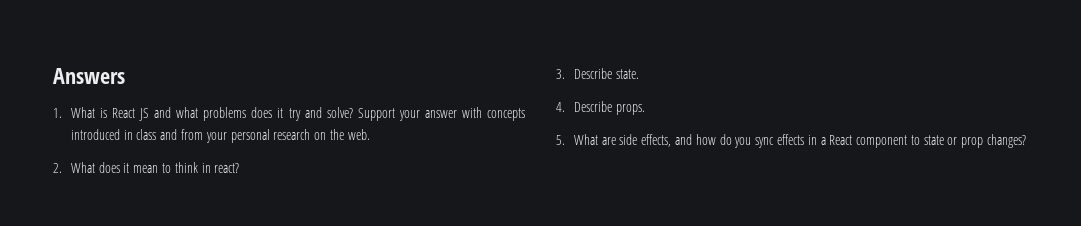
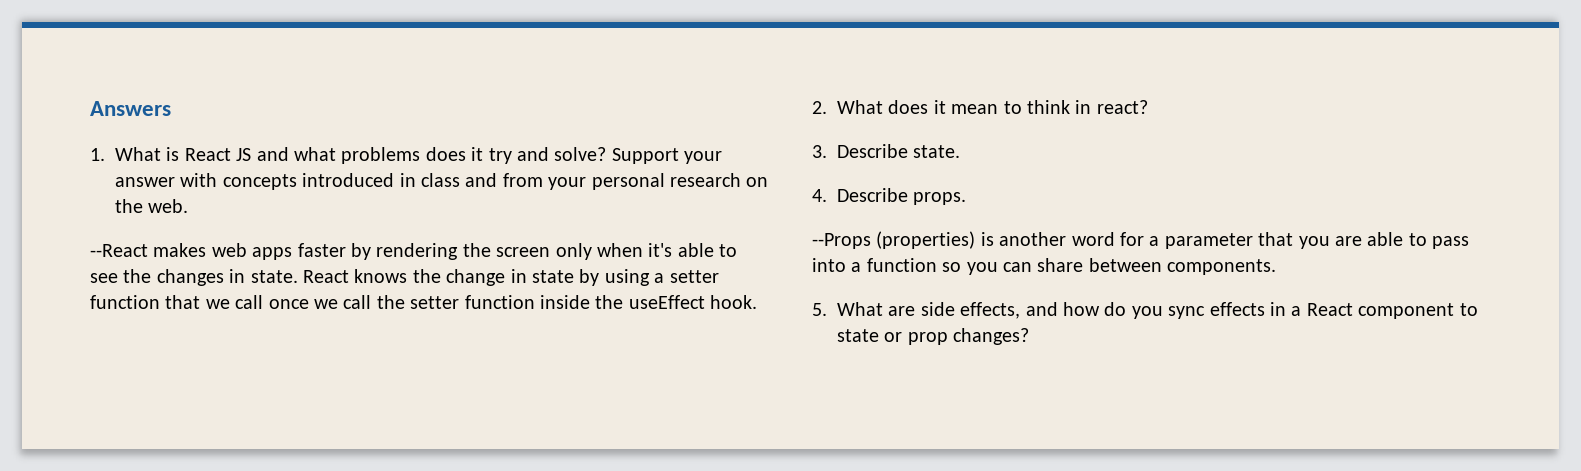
+ --React makes web apps faster by rendering the screen only when it's able to see the changes in state. React knows the change in state by using a setter function that we call once we call the setter function inside the useEffect hook.
+ --Props (properties) is another word for a parameter that you are able to pass into a function so you can share between components.

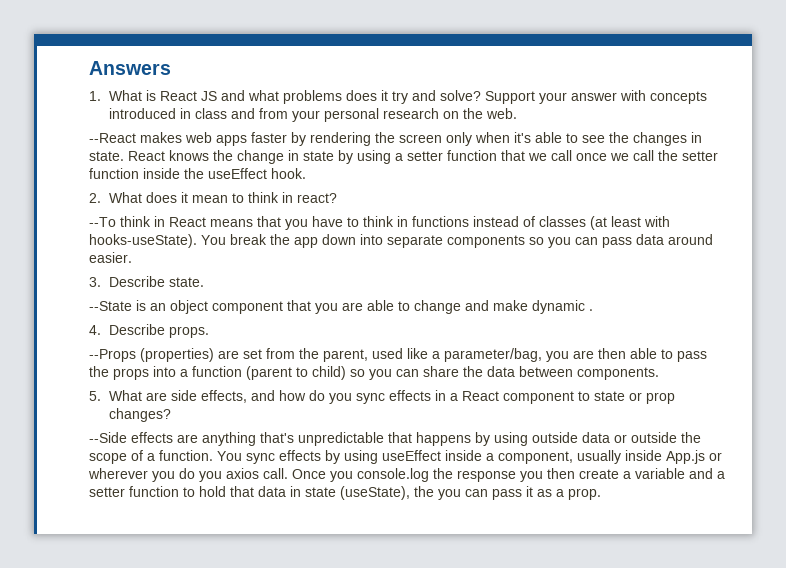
+ --To think in React means that you have to think in functions instead of classes (at least with hooks-useState). You break the app down into separate components so you can pass data around easier.
  3. Describe state.
+ --State is an object component that you are able to change and make dynamic .
- --Props (properties) is another word for a parameter that you are able to pass into a function so you can share between components.
+ --Props (properties) are set from the parent, used like a parameter/bag, you are then able to pass the props into a function (parent to child) so you can share the data between components.
+ --Side effects are anything that's unpredictable that happens by using outside data or outside the scope of a function. You sync effects by using useEffect inside a component, usually inside App.js or wherever you do you axios call. Once you console.log the response you then create a variable and a setter function to hold that data in state (useState), the you can pass it as a prop.

